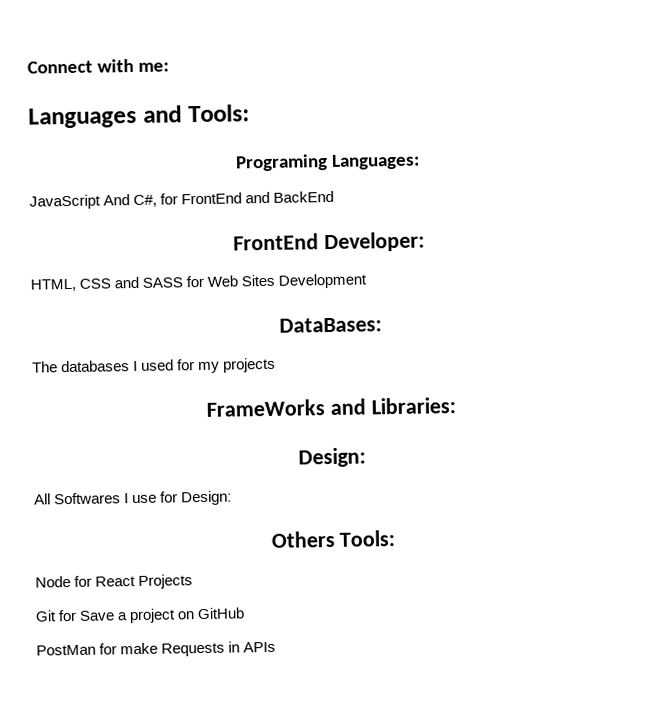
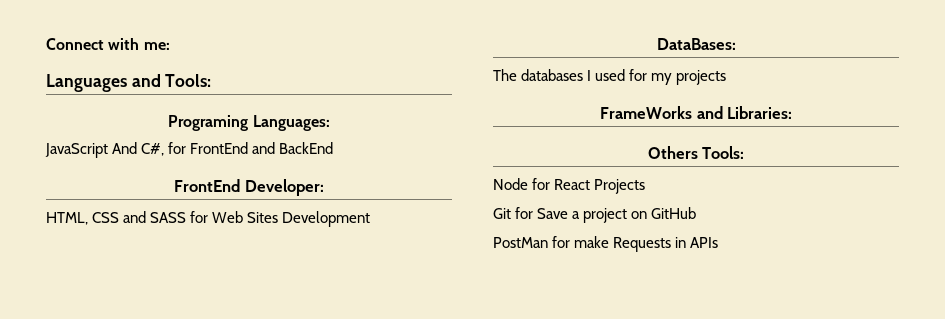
  FrameWorks and Libraries:
- Design:
- All Softwares I use for Design:

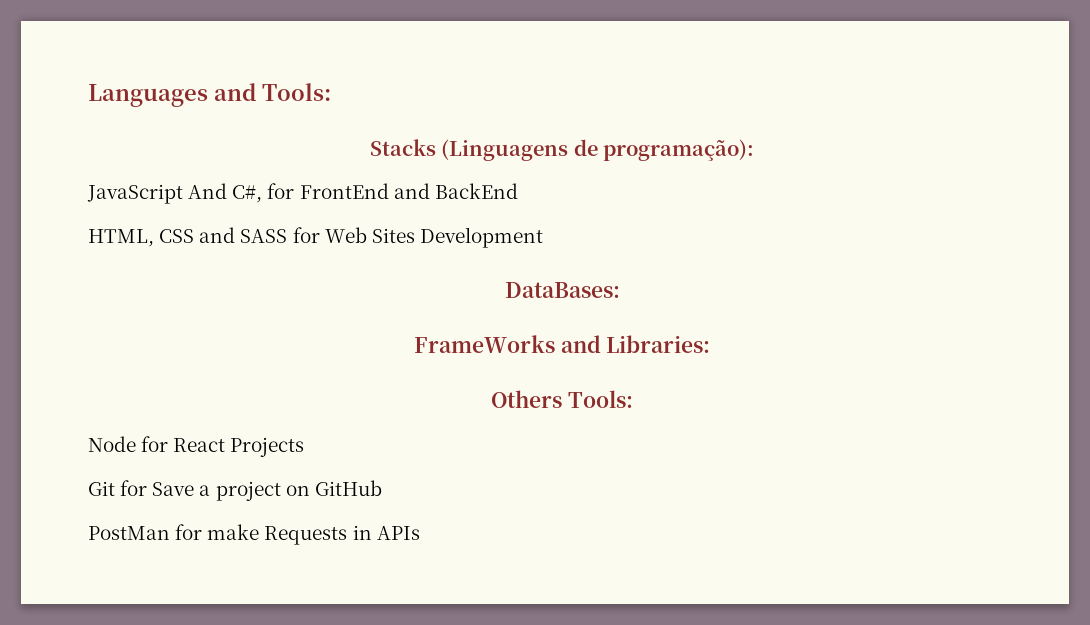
- Connect with me:
- Programing Languages:
+ Stacks (Linguagens de programação):
- FrontEnd Developer:
- The databases I used for my projects

